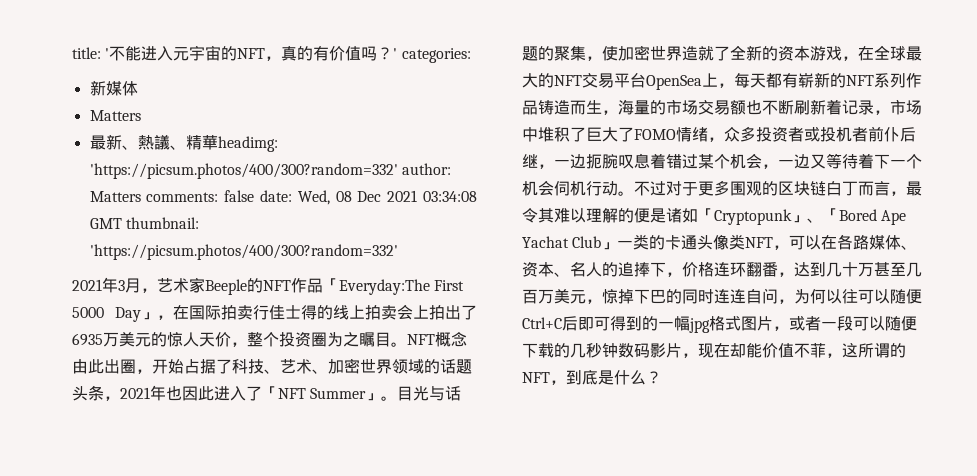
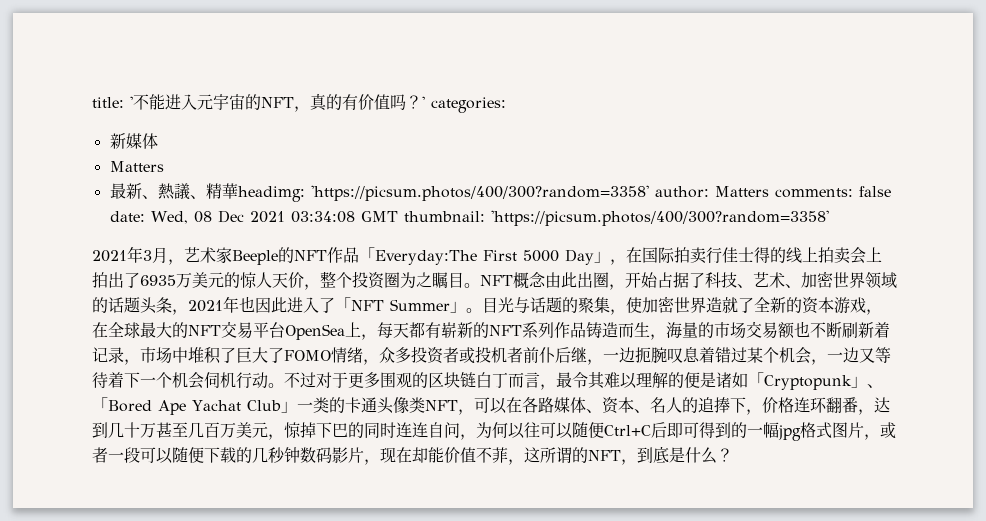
- 最新、熱議、精華headimg: 'https://picsum.photos/400/300?random=332' author: Matters comments: false date: Wed, 08 Dec 2021 03:34:08 GMT thumbnail: 'https://picsum.photos/400/300?random=332'
+ 最新、熱議、精華headimg: 'https://picsum.photos/400/300?random=3358' author: Matters comments: false date: Wed, 08 Dec 2021 03:34:08 GMT thumbnail: 'https://picsum.photos/400/300?random=3358'

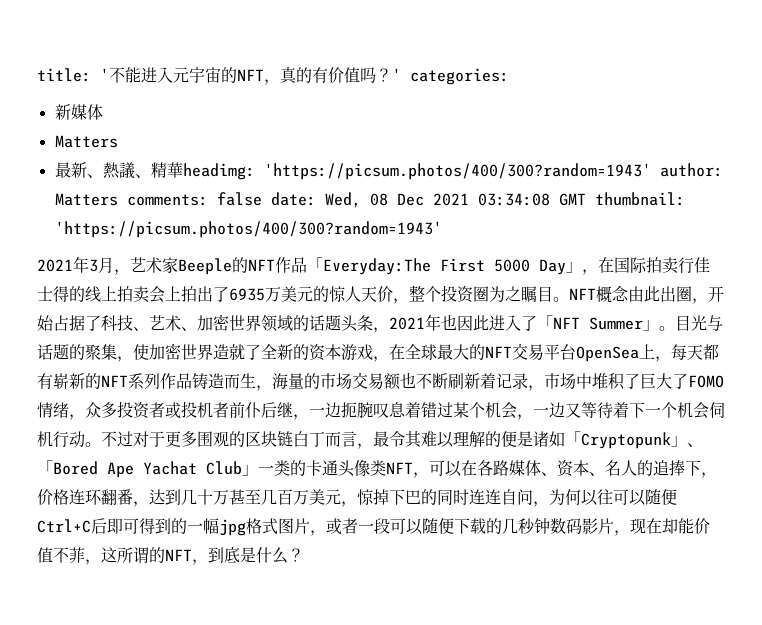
- 最新、熱議、精華headimg: 'https://picsum.photos/400/300?random=3358' author: Matters comments: false date: Wed, 08 Dec 2021 03:34:08 GMT thumbnail: 'https://picsum.photos/400/300?random=3358'
+ 最新、熱議、精華headimg: 'https://picsum.photos/400/300?random=1943' author: Matters comments: false date: Wed, 08 Dec 2021 03:34:08 GMT thumbnail: 'https://picsum.photos/400/300?random=1943'

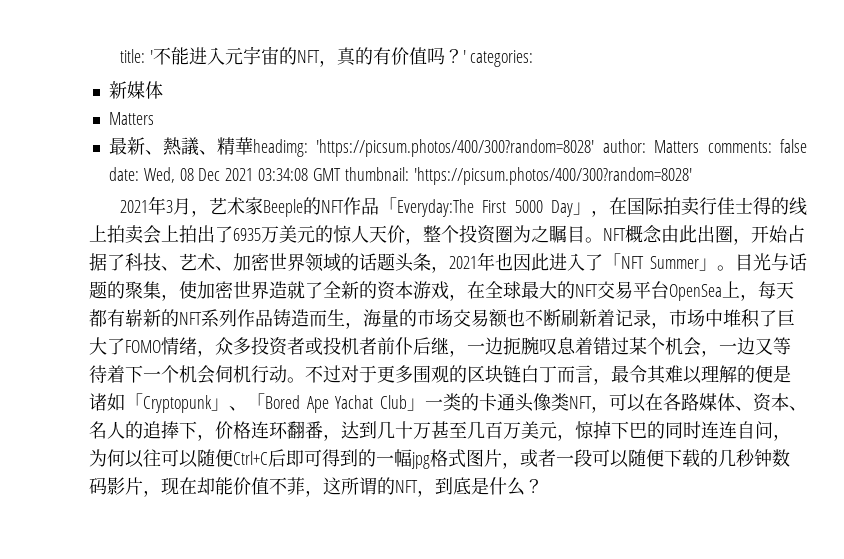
- 最新、熱議、精華headimg: 'https://picsum.photos/400/300?random=1943' author: Matters comments: false date: Wed, 08 Dec 2021 03:34:08 GMT thumbnail: 'https://picsum.photos/400/300?random=1943'
+ 最新、熱議、精華headimg: 'https://picsum.photos/400/300?random=8028' author: Matters comments: false date: Wed, 08 Dec 2021 03:34:08 GMT thumbnail: 'https://picsum.photos/400/300?random=8028'

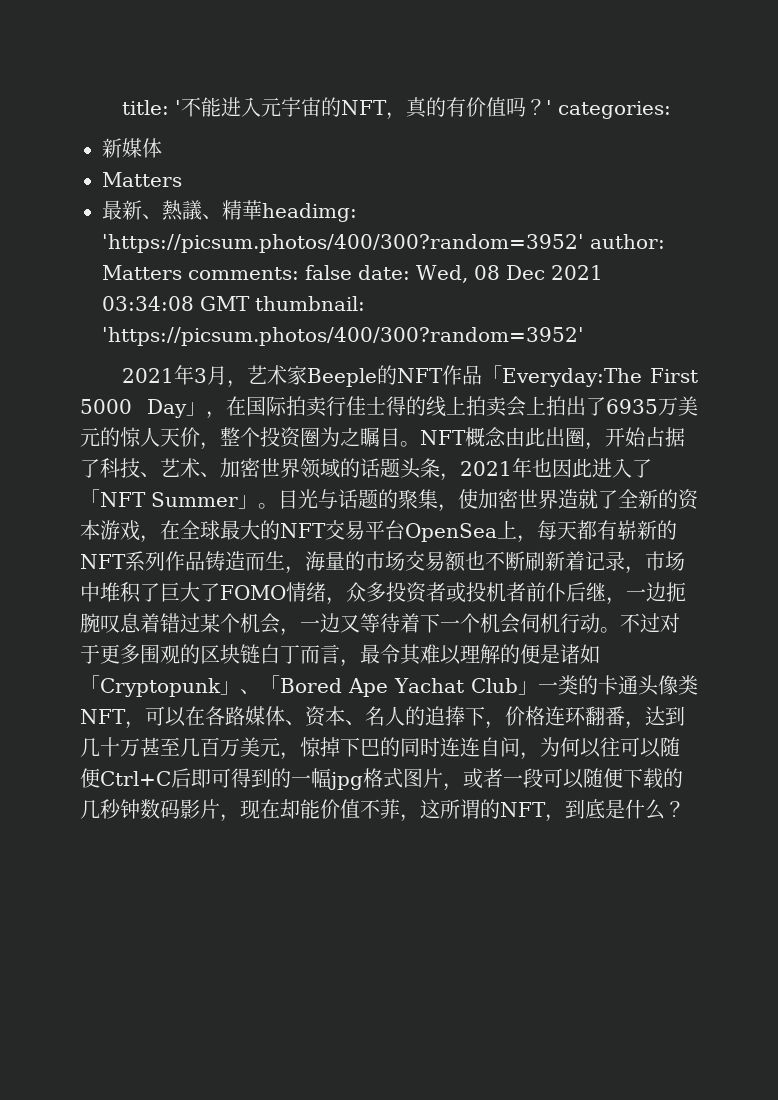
- 最新、熱議、精華headimg: 'https://picsum.photos/400/300?random=8028' author: Matters comments: false date: Wed, 08 Dec 2021 03:34:08 GMT thumbnail: 'https://picsum.photos/400/300?random=8028'
+ 最新、熱議、精華headimg: 'https://picsum.photos/400/300?random=3952' author: Matters comments: false date: Wed, 08 Dec 2021 03:34:08 GMT thumbnail: 'https://picsum.photos/400/300?random=3952'

